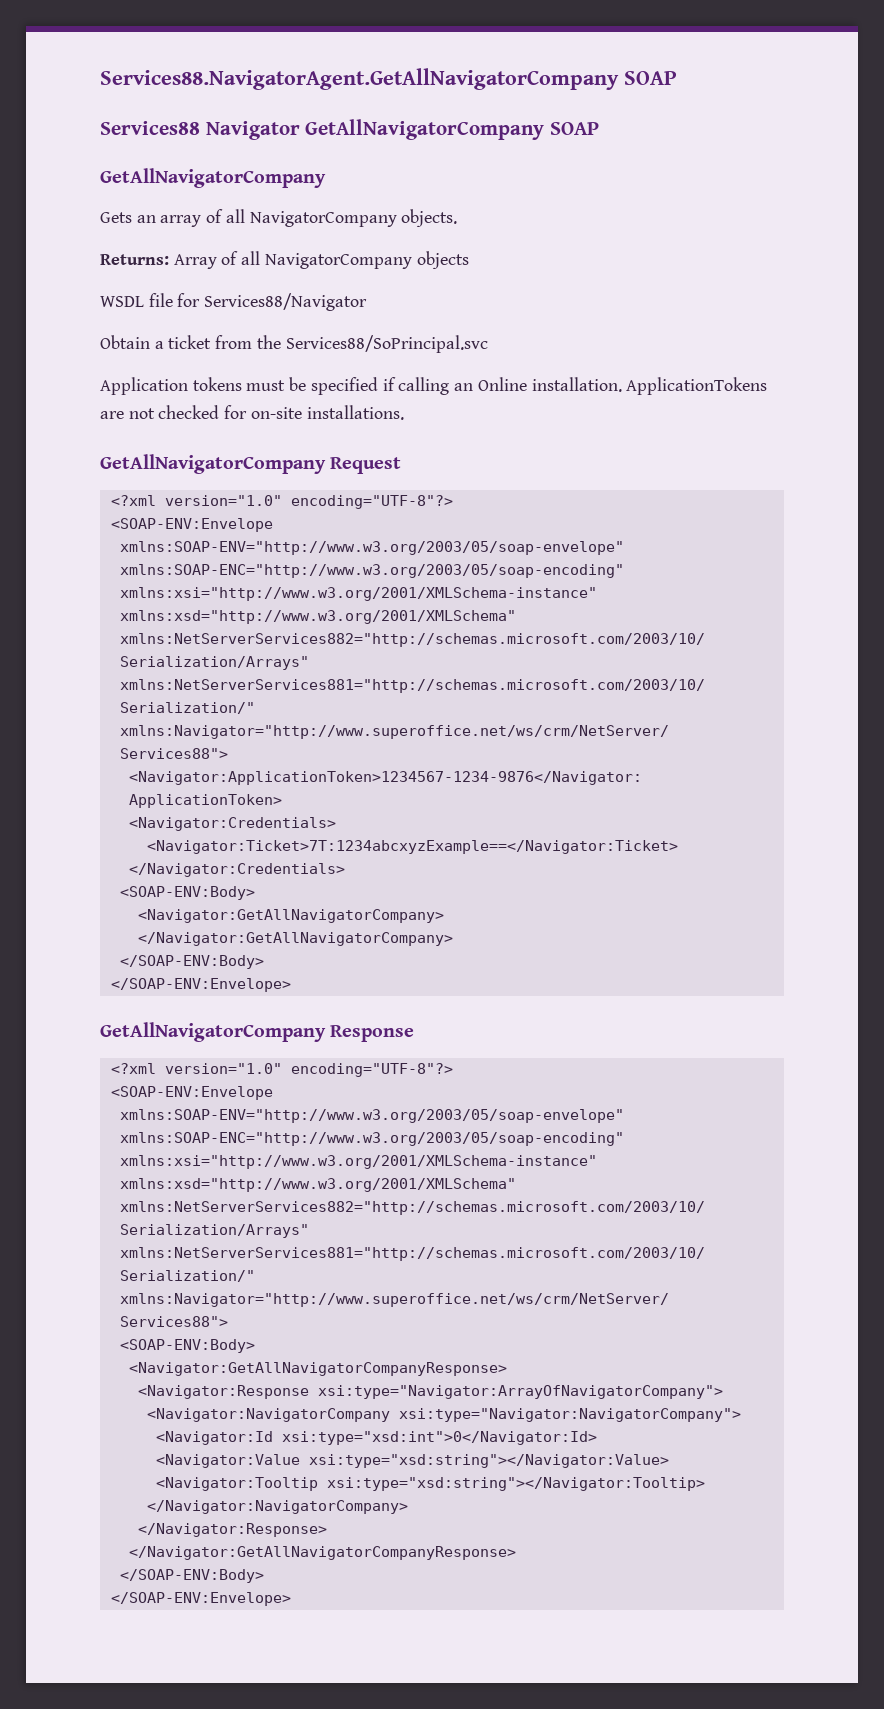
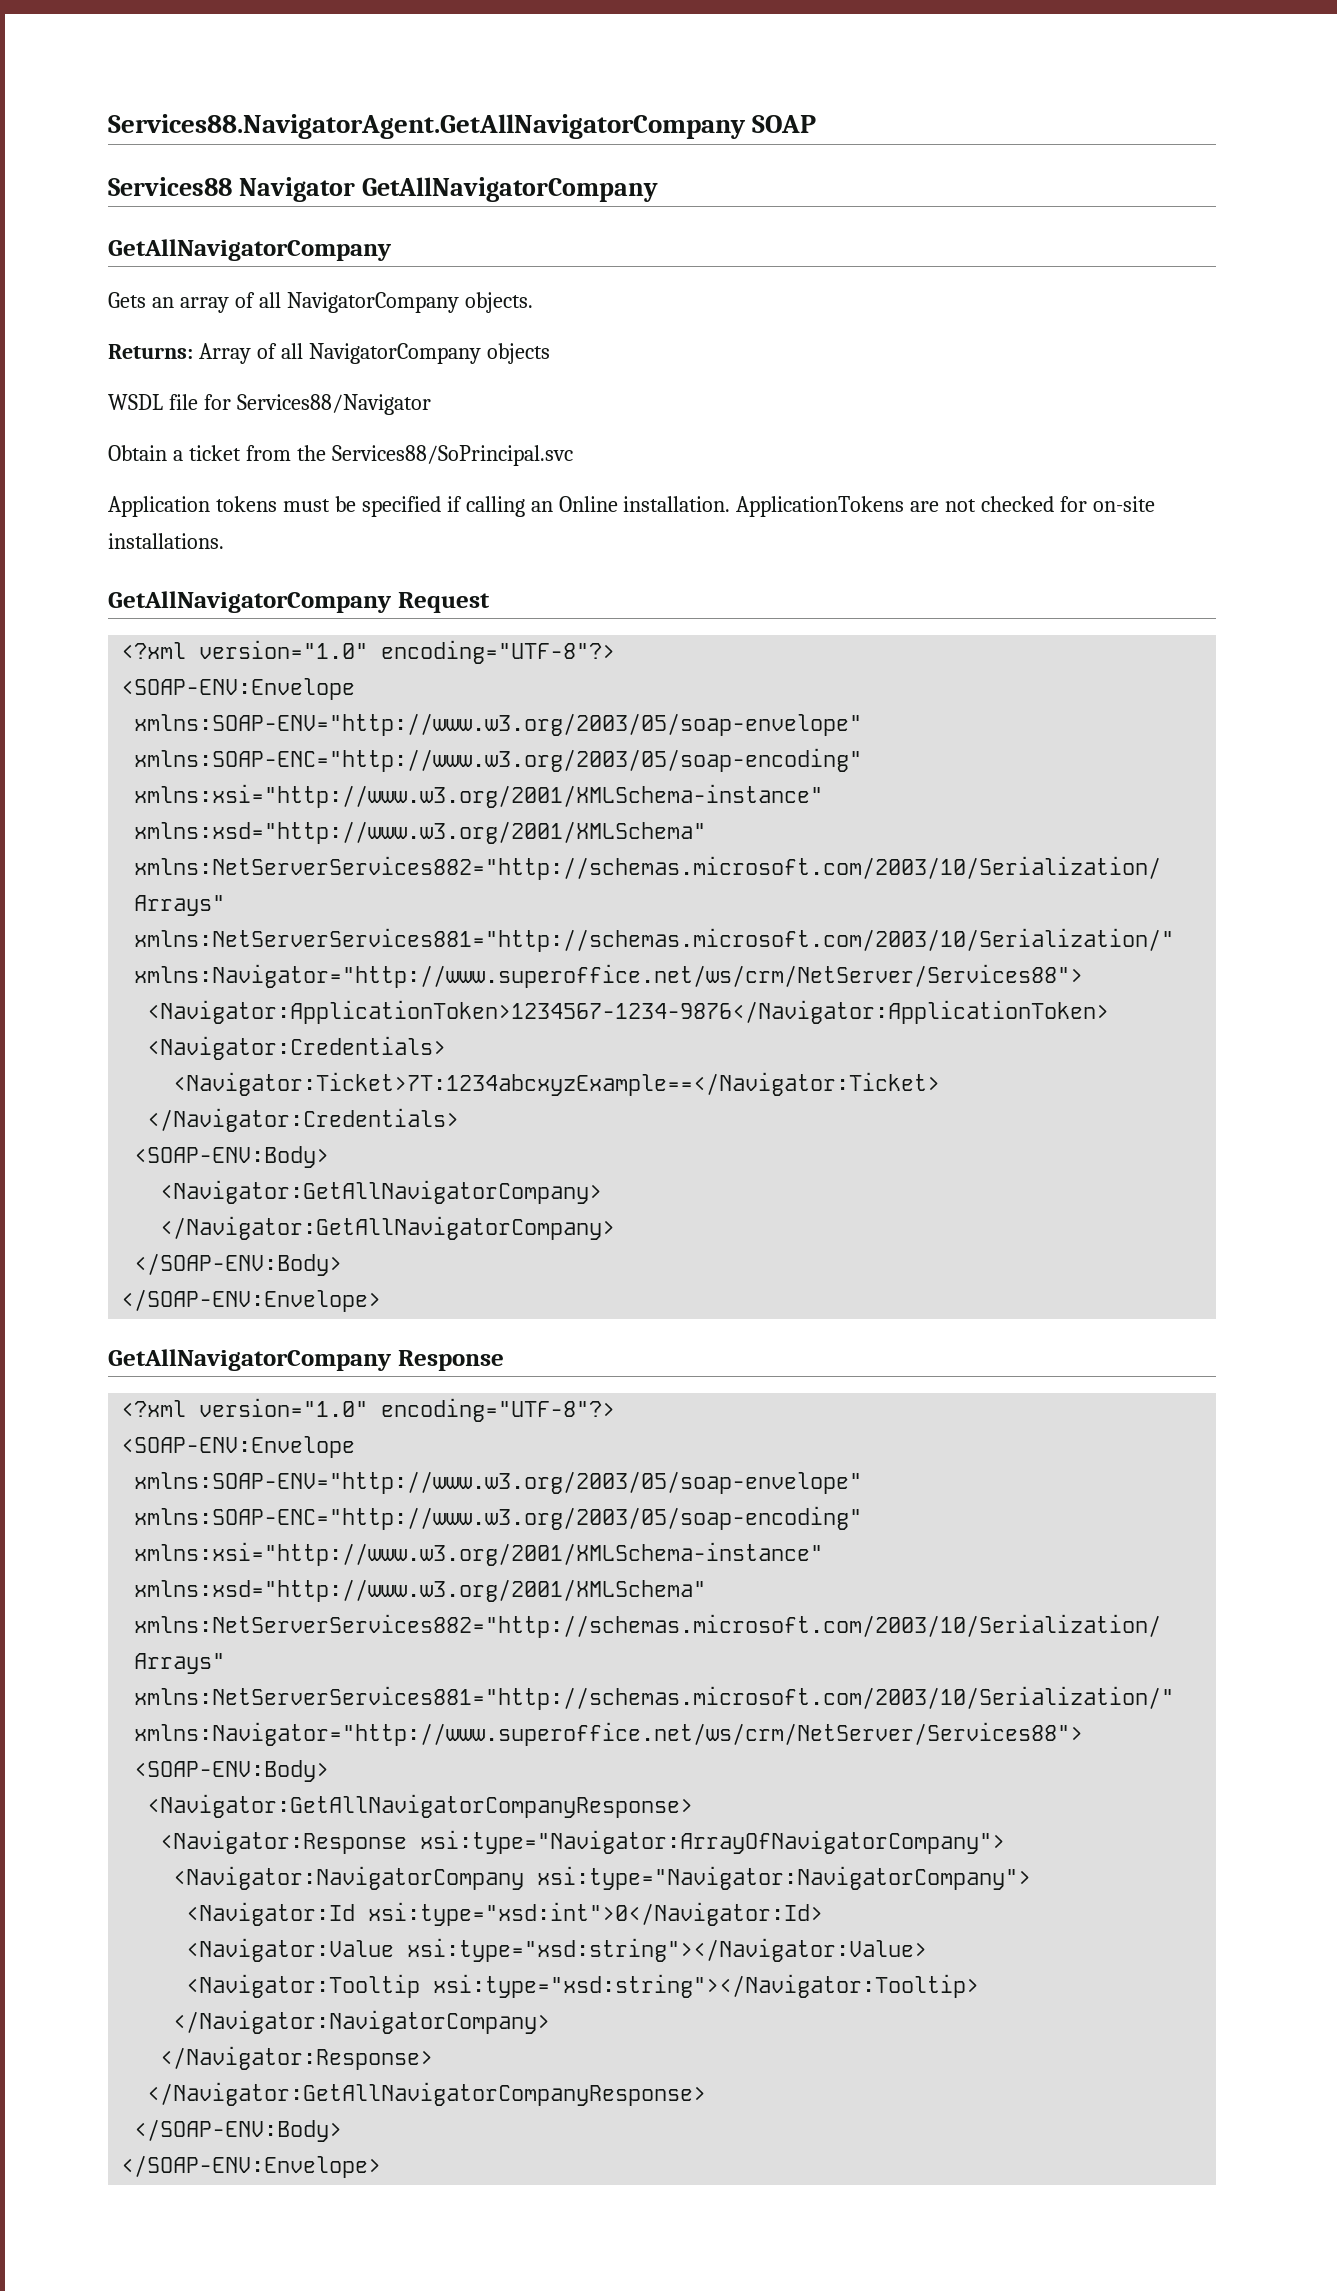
- Services88 Navigator GetAllNavigatorCompany SOAP
+ Services88 Navigator GetAllNavigatorCompany

